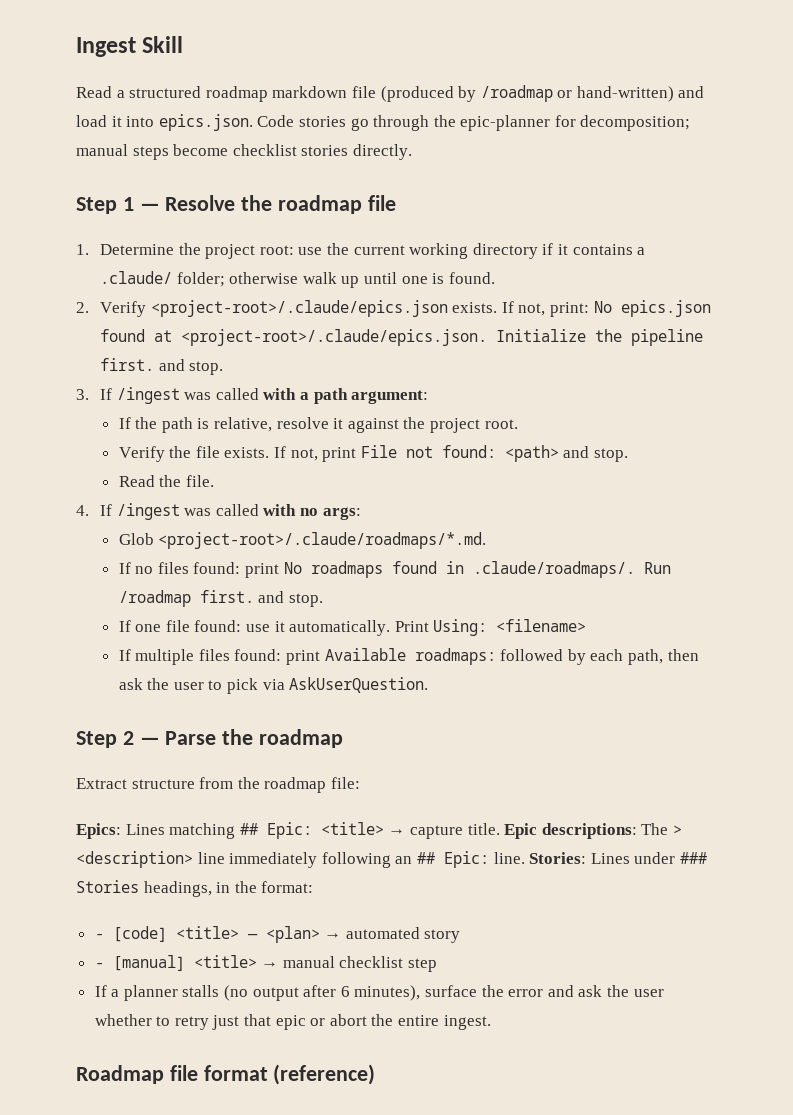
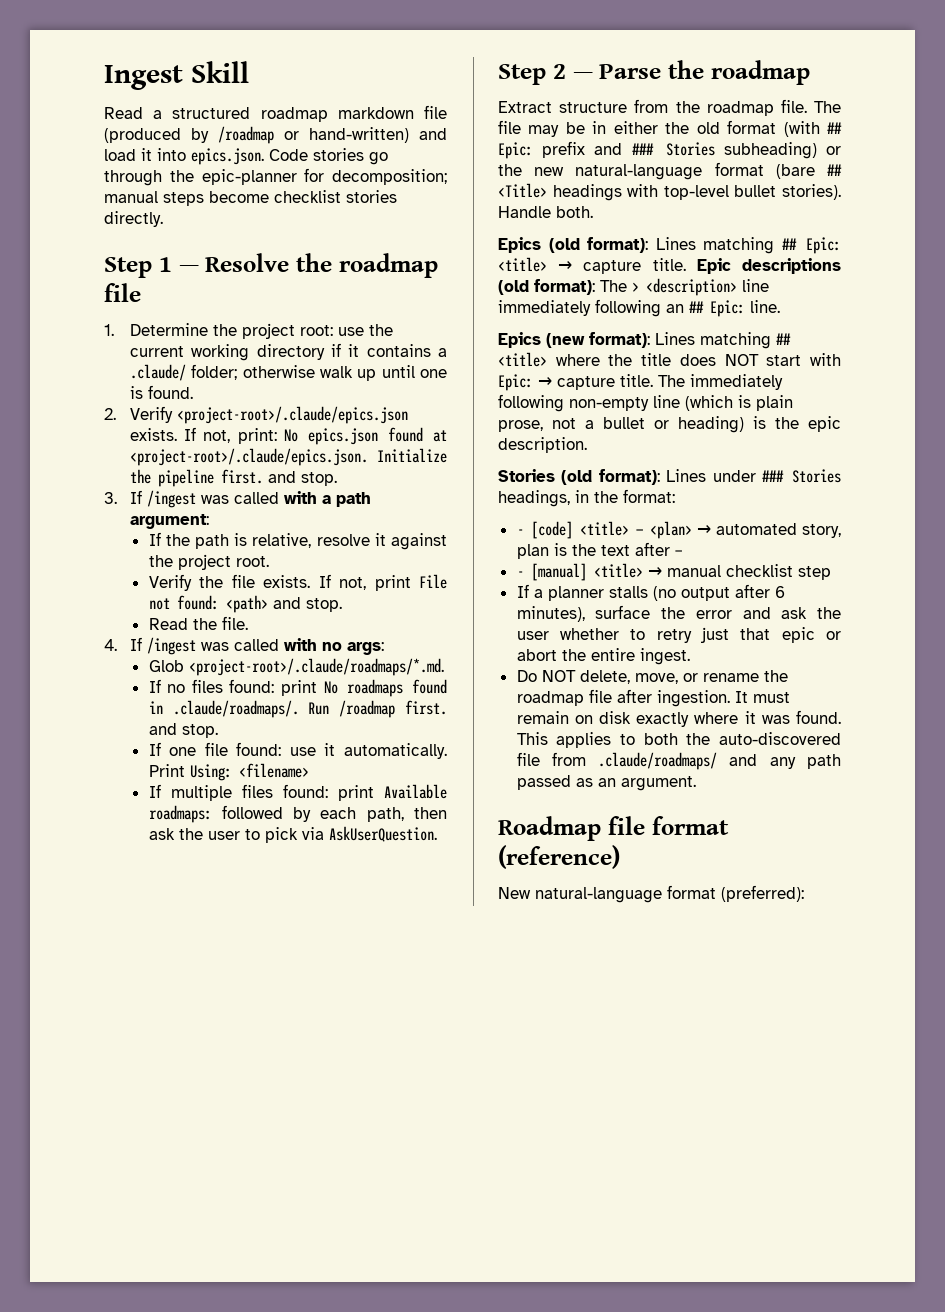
- Extract structure from the roadmap file:
- Epics: Lines matching ## Epic: <title> → capture title.
+ Extract structure from the roadmap file. The file may be in either the old format (with ## Epic: prefix and ### Stories subheading) or the new natural-language format (bare ## <Title> headings with top-level bullet stories). Handle both.
+ Epics (old format): Lines matching ## Epic: <title> → capture title.
- Epic descriptions: The > <description> line immediately following an ## Epic: line. Stories: Lines under ### Stories headings, in the format:
+ Epic descriptions (old format): The > <description> line immediately following an ## Epic: line.
+ Epics (new format): Lines matching ## <title> where the title does NOT start with Epic: → capture title. The immediately following non-empty line (which is plain prose, not a bullet or heading) is the epic description.
+ Stories (old format): Lines under ### Stories headings, in the format:
- - [code] <title> — <plan> → automated story
+ - [code] <title> — <plan> → automated story, plan is the text after —
+ Do NOT delete, move, or rename the roadmap file after ingestion. It must remain on disk exactly where it was found. This applies to both the auto-discovered file from .claude/roadmaps/ and any path passed as an argument.
+ New natural-language format (preferred):

